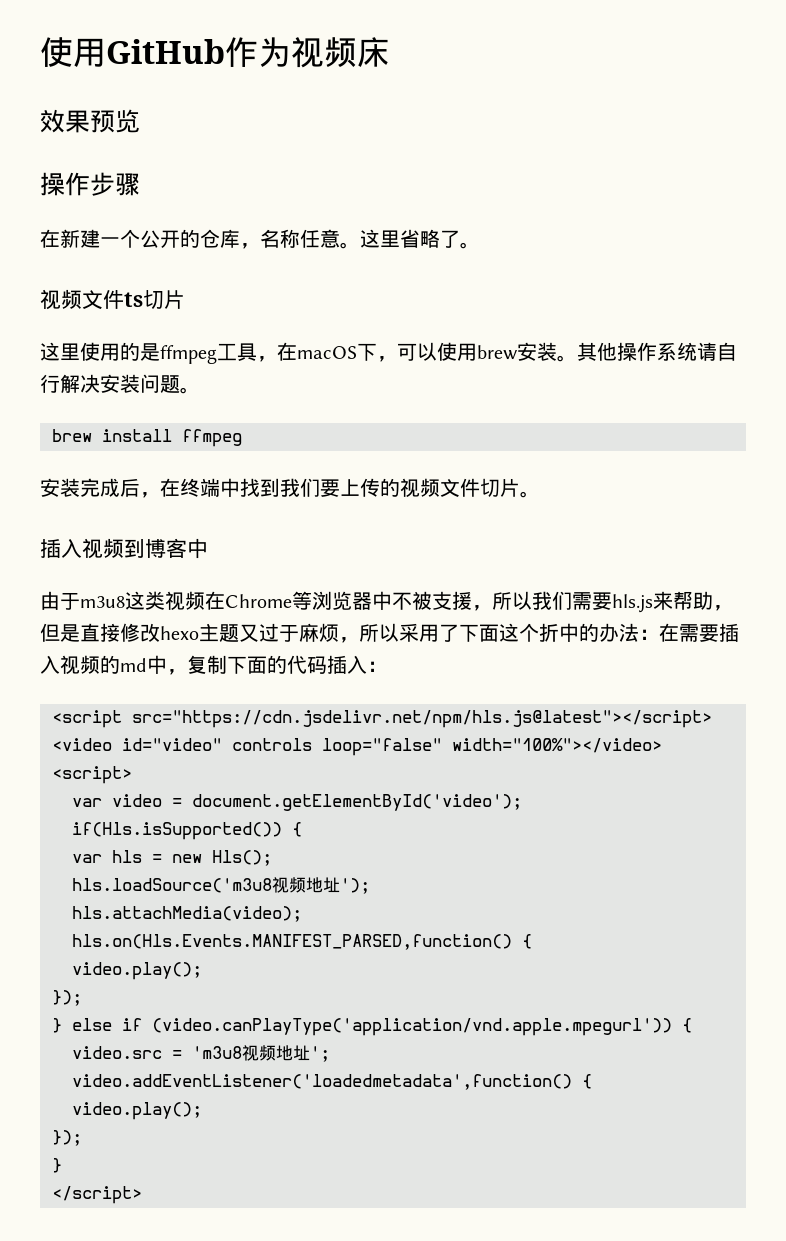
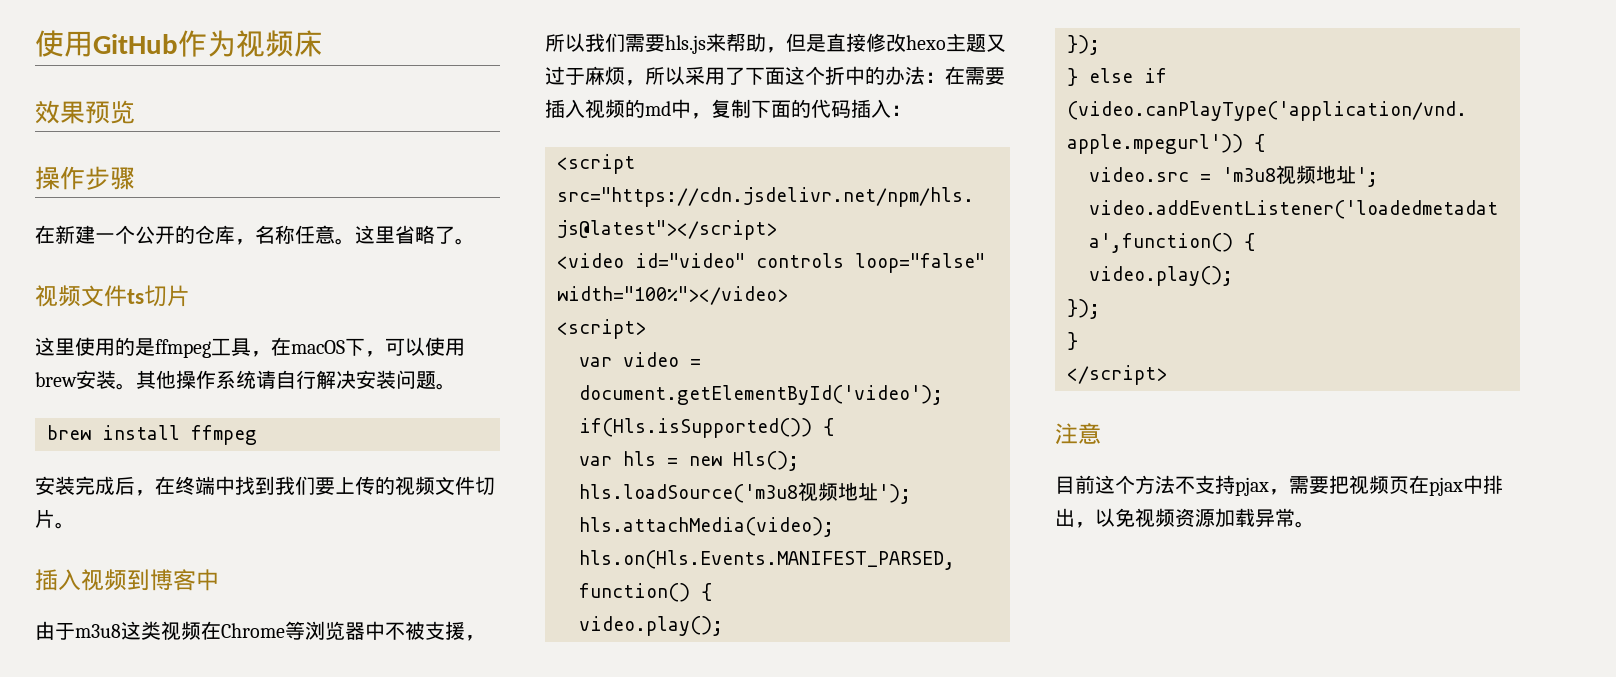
+ 注意
+ 目前这个方法不支持pjax，需要把视频页在pjax中排出，以免视频资源加载异常。

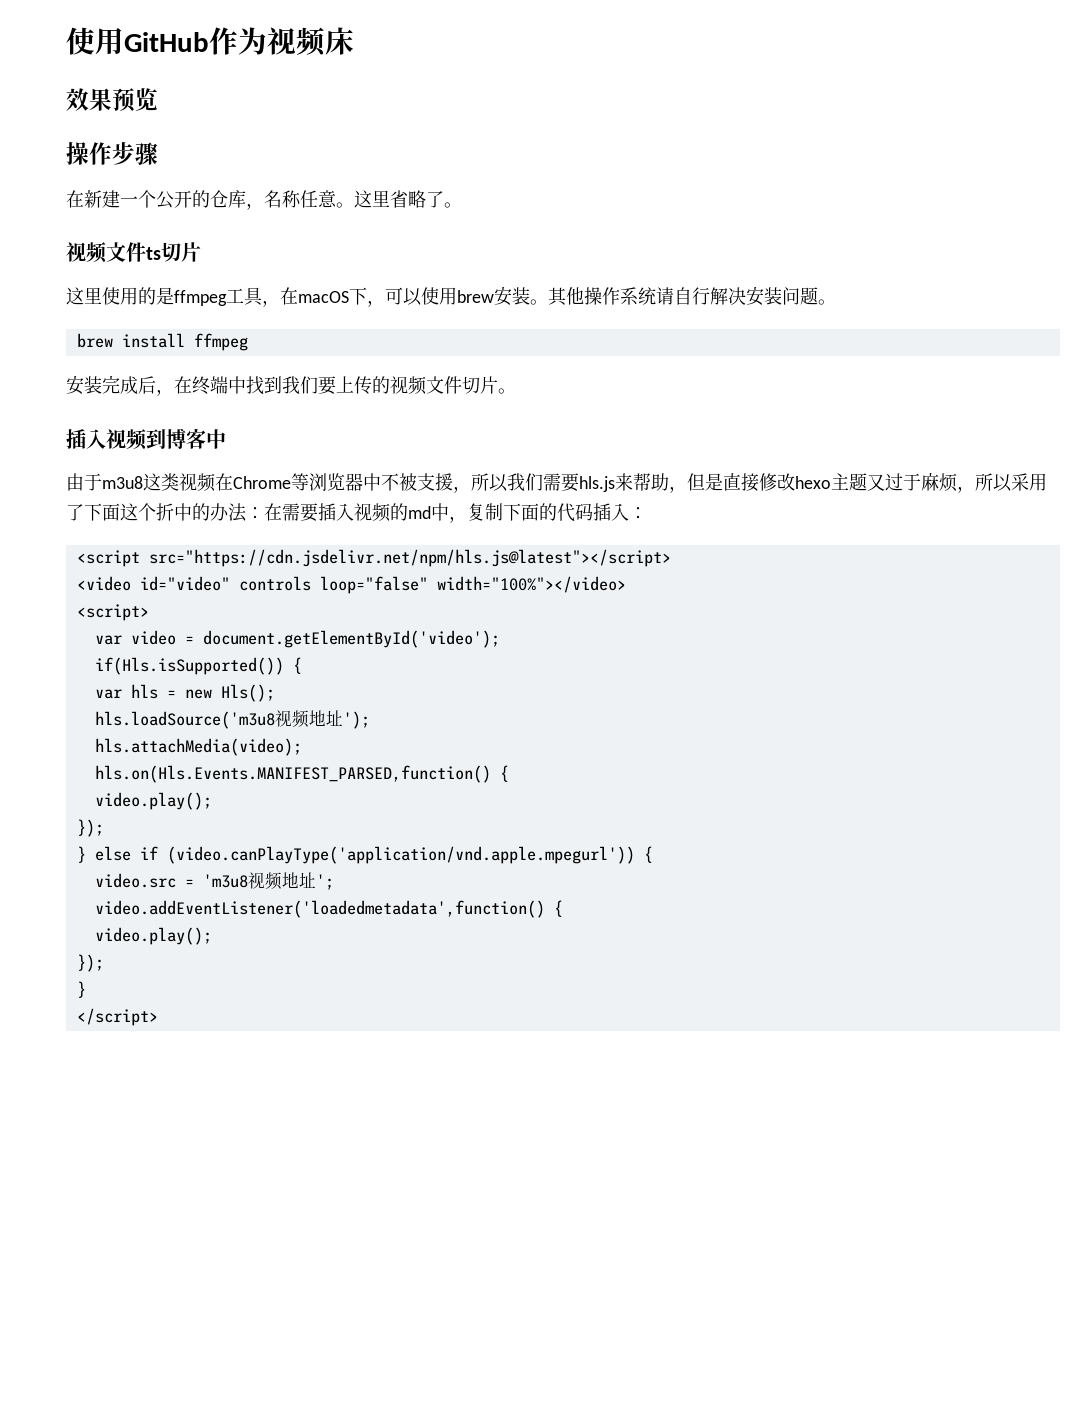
- 注意
- 目前这个方法不支持pjax，需要把视频页在pjax中排出，以免视频资源加载异常。

